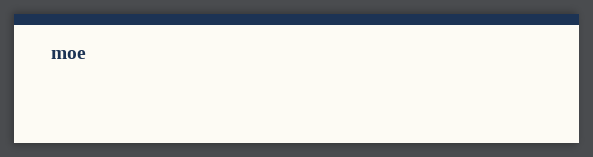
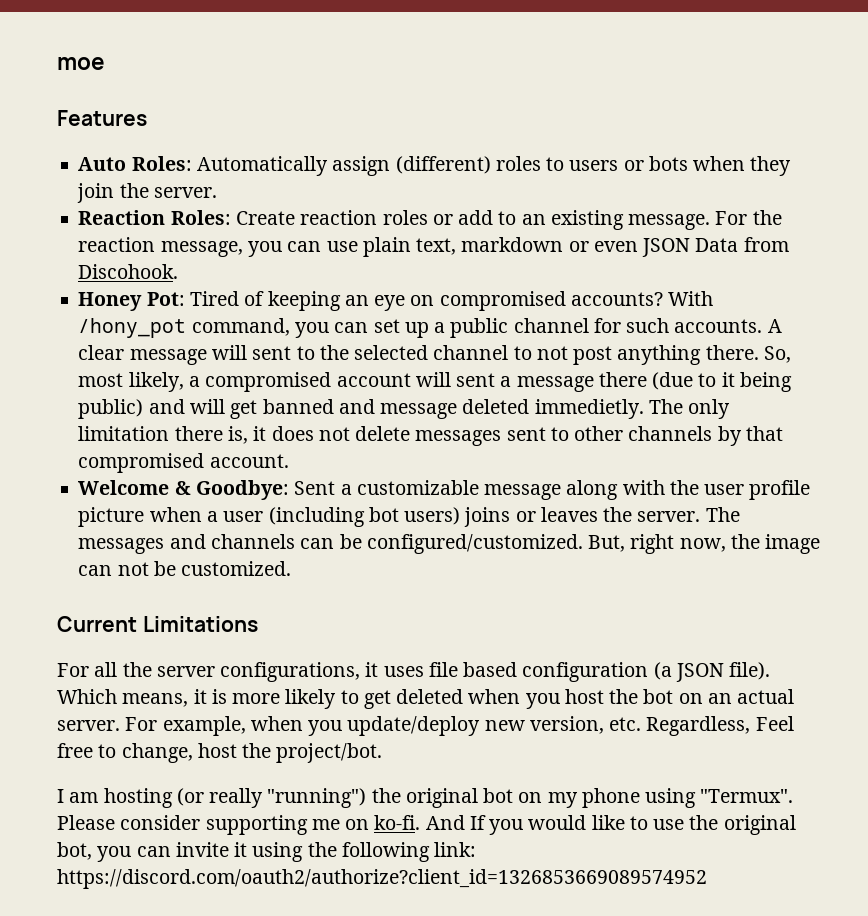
+ Features
+ Auto Roles: Automatically assign (different) roles to users or bots when they join the server.
+ Reaction Roles: Create reaction roles or add to an existing message. For the reaction message, you can use plain text, markdown or even JSON Data from Discohook.
+ Honey Pot: Tired of keeping an eye on compromised accounts? With /hony_pot command, you can set up a public channel for such accounts. A clear message will sent to the selected channel to not post anything there. So, most likely, a compromised account will sent a message there (due to it being public) and will get banned and message deleted immedietly. The only limitation there is, it does not delete messages sent to other channels by that compromised account.
+ Welcome & Goodbye: Sent a customizable message along with the user profile picture when a user (including bot users) joins or leaves the server. The messages and channels can be configured/customized. But, right now, the image can not be customized.
+ Current Limitations
+ For all the server configurations, it uses file based configuration (a JSON file). Which means, it is more likely to get deleted when you host the bot on an actual server. For example, when you update/deploy new version, etc. Regardless, Feel free to change, host the project/bot.
+ I am hosting (or really "running") the original bot on my phone using "Termux". Please consider supporting me on ko-fi. And If you would like to use the original bot, you can invite it using the following link: https://discord.com/oauth2/authorize?client_id=1326853669089574952

